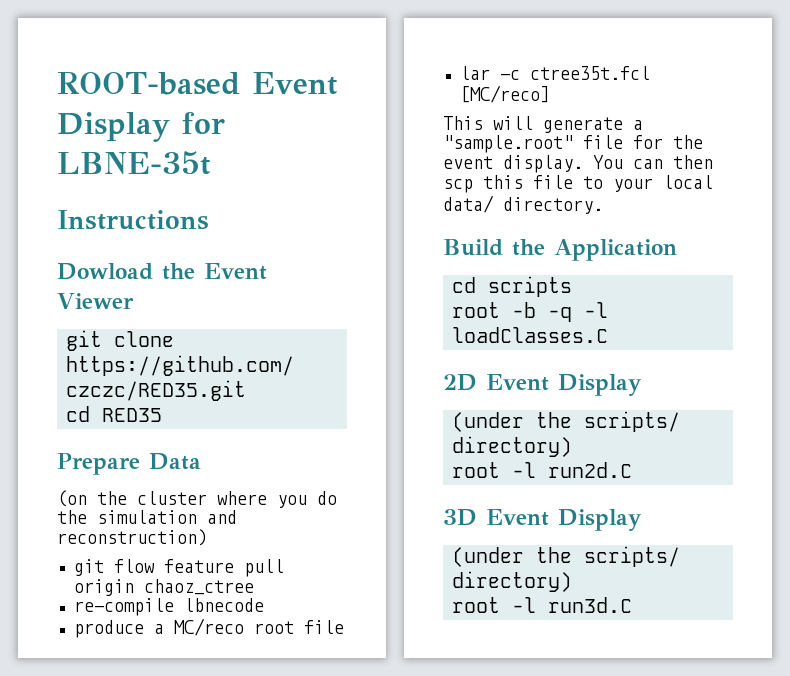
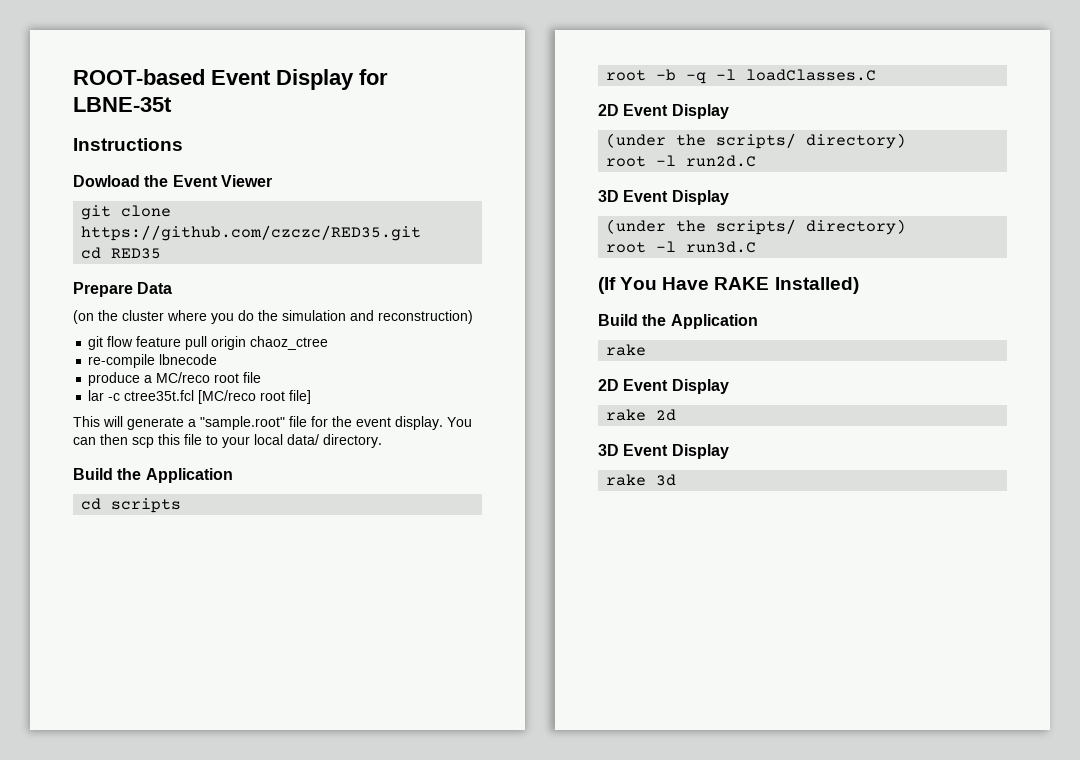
- lar -c ctree35t.fcl [MC/reco]
+ lar -c ctree35t.fcl [MC/reco root file]
+ (If You Have RAKE Installed)
+ Build the Application
+ rake
+ 2D Event Display
+ rake 2d
+ 3D Event Display
+ rake 3d

